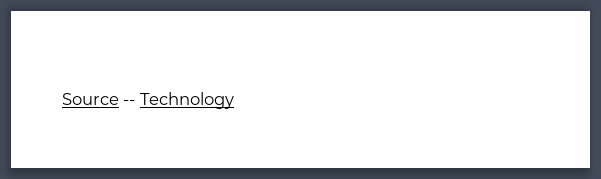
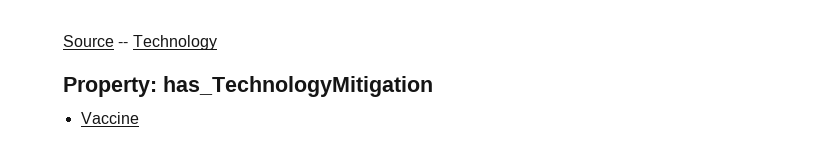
+ Property: has_TechnologyMitigation
+ Vaccine

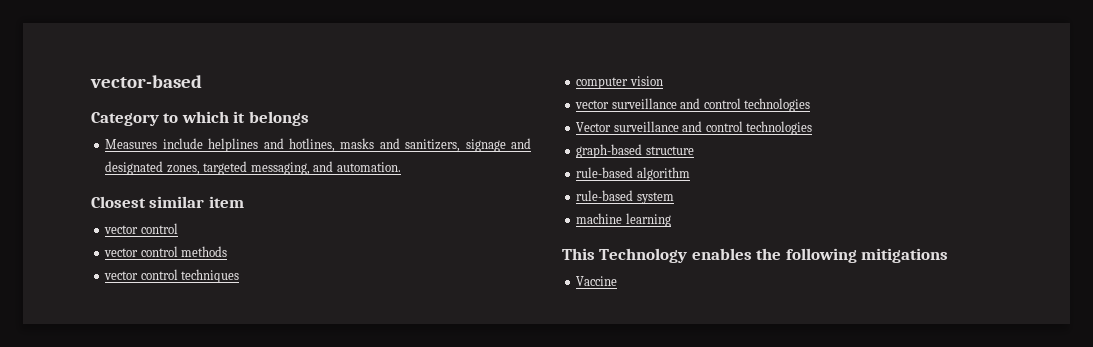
- Source -- Technology
- Property: has_TechnologyMitigation
+ vector-based
+ Category to which it belongs
+ Measures include helplines and hotlines, masks and sanitizers, signage and designated zones, targeted messaging, and automation.
+ Closest similar item
+ vector control
+ vector control methods
+ vector control techniques
+ computer vision
+ vector surveillance and control technologies
+ Vector surveillance and control technologies
+ graph-based structure
+ rule-based algorithm
+ rule-based system
+ machine learning
+ This Technology enables the following mitigations

